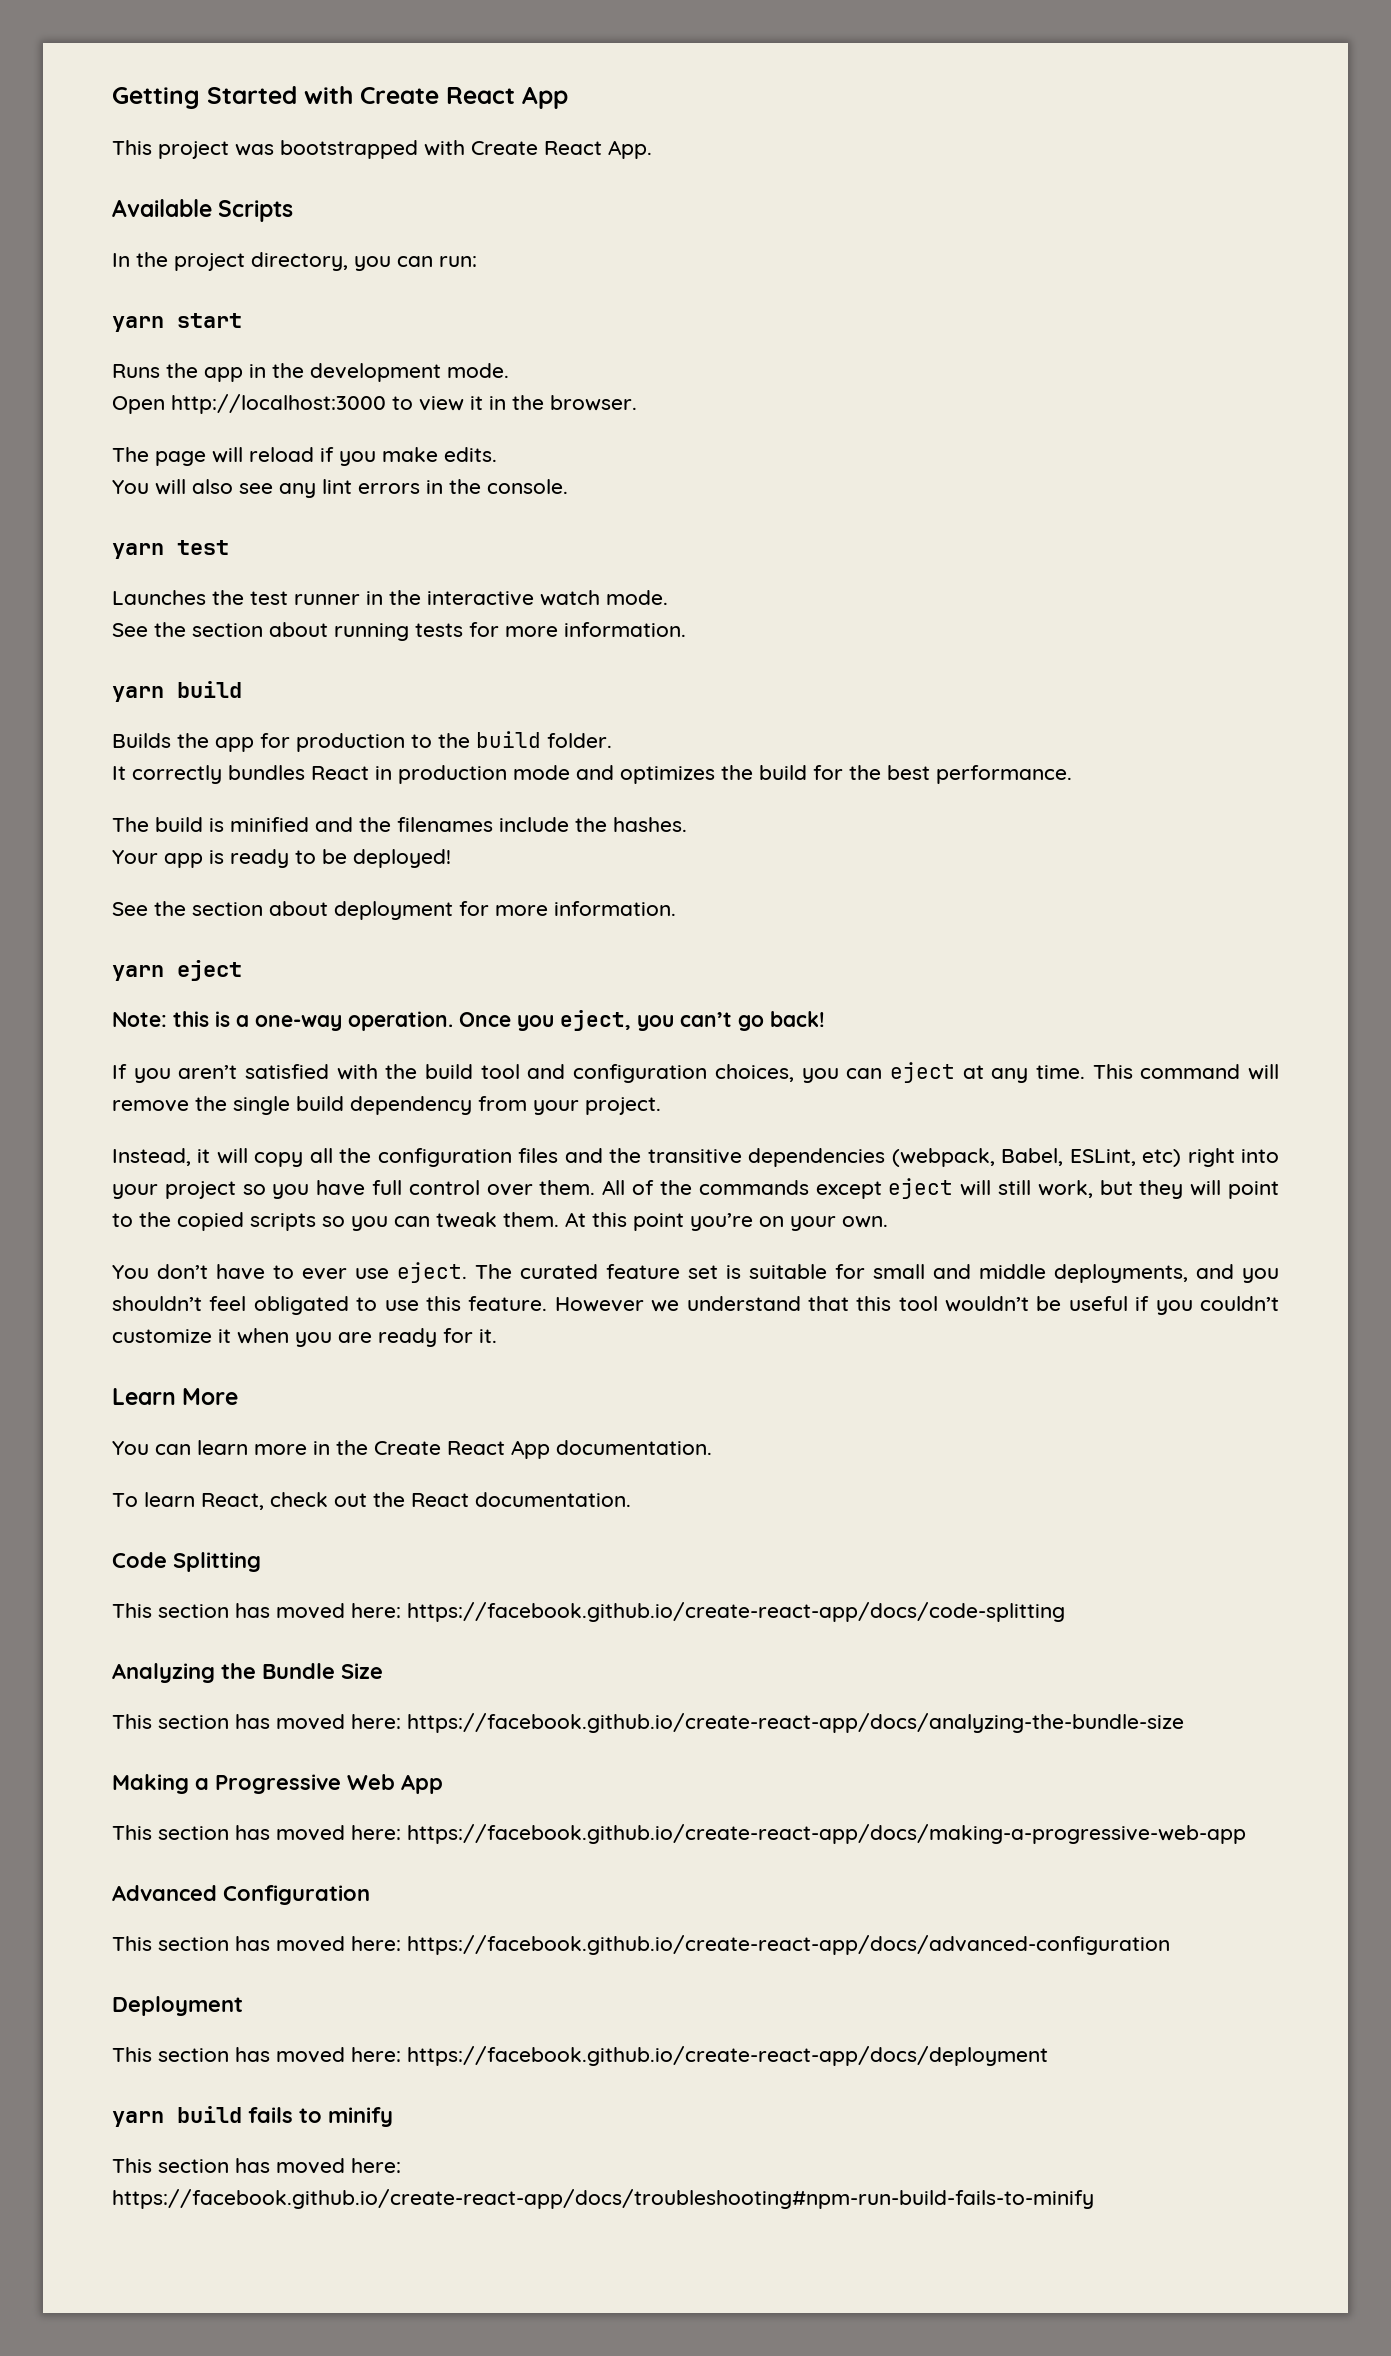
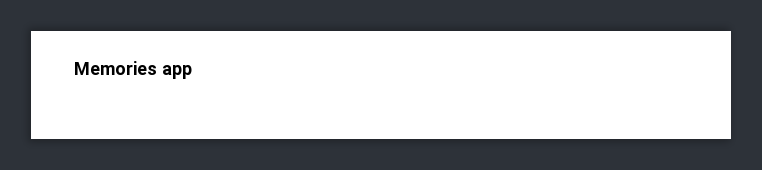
- Getting Started with Create React App
- This project was bootstrapped with Create React App.
- Available Scripts
- In the project directory, you can run:
- yarn start
- Runs the app in the development mode.
- Open http://localhost:3000 to view it in the browser.
- The page will reload if you make edits.
- You will also see any lint errors in the console.
- yarn test
- Launches the test runner in the interactive watch mode.
- See the section about running tests for more information.
- yarn build
- Builds the app for production to the build folder.
- It correctly bundles React in production mode and optimizes the build for the best performance.
- The build is minified and the filenames include the hashes.
- Your app is ready to be deployed!
- See the section about deployment for more information.
- yarn eject
- Note: this is a one-way operation. Once you eject, you can’t go back!
- If you aren’t satisfied with the build tool and configuration choices, you can eject at any time. This command will remove the single build dependency from your project.
- Instead, it will copy all the configuration files and the transitive dependencies (webpack, Babel, ESLint, etc) right into your project so you have full control over them. All of the commands except eject will still work, but they will point to the copied scripts so you can tweak them. At this point you’re on your own.
- You don’t have to ever use eject. The curated feature set is suitable for small and middle deployments, and you shouldn’t feel obligated to use this feature. However we understand that this tool wouldn’t be useful if you couldn’t customize it when you are ready for it.
- Learn More
- You can learn more in the Create React App documentation.
- To learn React, check out the React documentation.
- Code Splitting
- This section has moved here: https://facebook.github.io/create-react-app/docs/code-splitting
- Analyzing the Bundle Size
- This section has moved here: https://facebook.github.io/create-react-app/docs/analyzing-the-bundle-size
- Making a Progressive Web App
- This section has moved here: https://facebook.github.io/create-react-app/docs/making-a-progressive-web-app
- Advanced Configuration
- This section has moved here: https://facebook.github.io/create-react-app/docs/advanced-configuration
- Deployment
- This section has moved here: https://facebook.github.io/create-react-app/docs/deployment
- yarn build fails to minify
- This section has moved here: https://facebook.github.io/create-react-app/docs/troubleshooting#npm-run-build-fails-to-minify
+ Memories app

